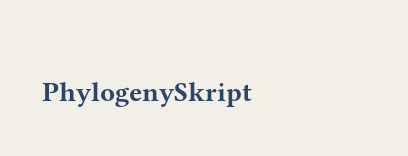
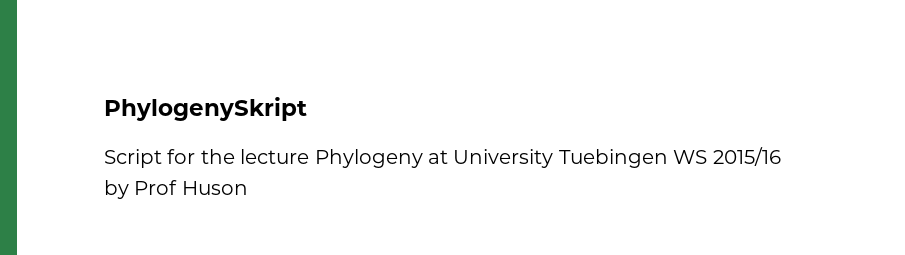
+ Script for the lecture Phylogeny at University Tuebingen WS 2015/16 by Prof Huson

